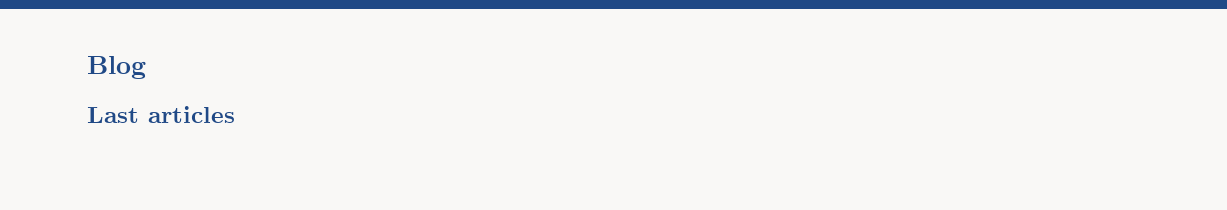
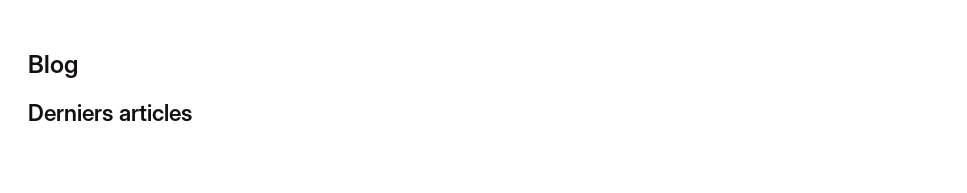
- Last articles
+ Derniers articles

